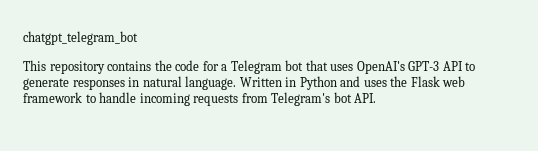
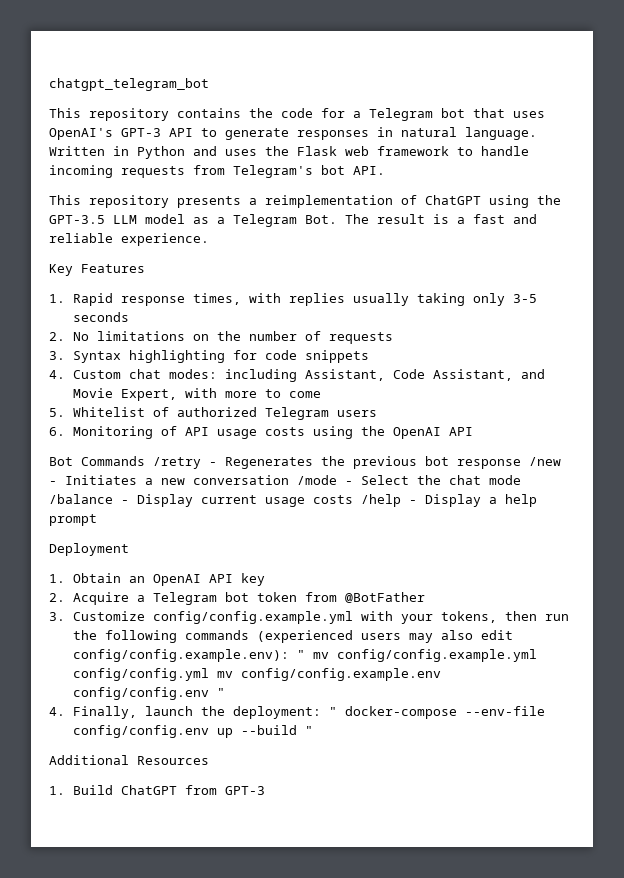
+ This repository presents a reimplementation of ChatGPT using the GPT-3.5 LLM model as a Telegram Bot. The result is a fast and reliable experience.
+ Key Features
+ 1. Rapid response times, with replies usually taking only 3-5 seconds
+ 2. No limitations on the number of requests
+ 3. Syntax highlighting for code snippets
+ 4. Custom chat modes: including Assistant, Code Assistant, and Movie Expert, with more to come
+ 5. Whitelist of authorized Telegram users
+ 6. Monitoring of API usage costs using the OpenAI API
+ Bot Commands /retry - Regenerates the previous bot response /new - Initiates a new conversation /mode - Select the chat mode /balance - Display current usage costs /help - Display a help prompt
+ Deployment
+ 1. Obtain an OpenAI API key
+ 2. Acquire a Telegram bot token from @BotFather
+ 3. Customize config/config.example.yml with your tokens, then run the following commands (experienced users may also edit config/config.example.env): " mv config/config.example.yml config/config.yml mv config/config.example.env config/config.env "
+ 4. Finally, launch the deployment: " docker-compose --env-file config/config.env up --build "
+ Additional Resources
+ 1. Build ChatGPT from GPT-3

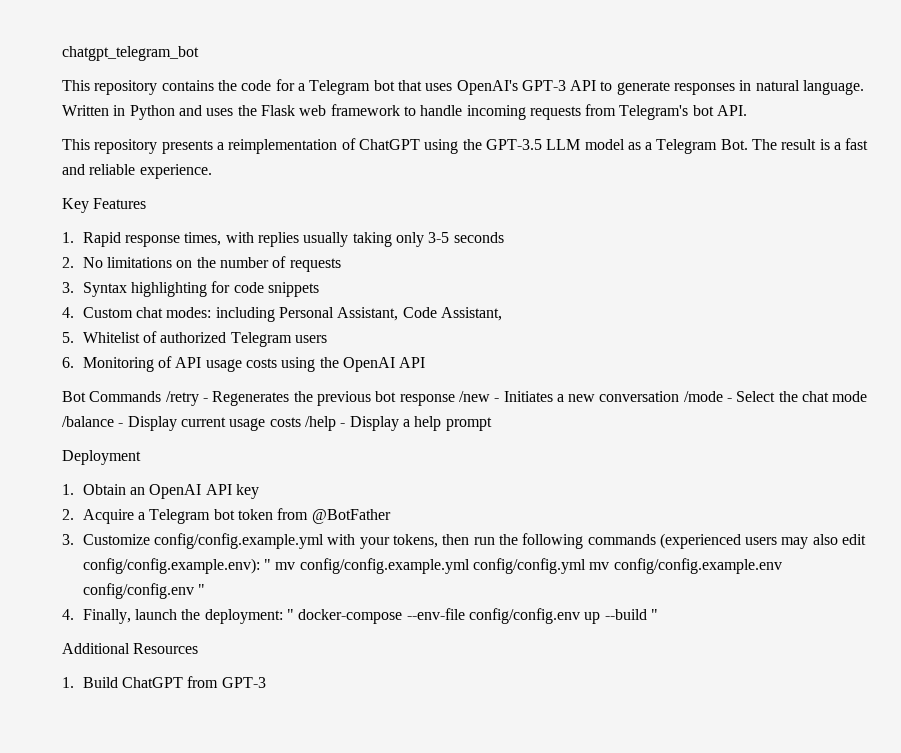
- 4. Custom chat modes: including Assistant, Code Assistant, and Movie Expert, with more to come
+ 4. Custom chat modes: including Personal Assistant, Code Assistant,

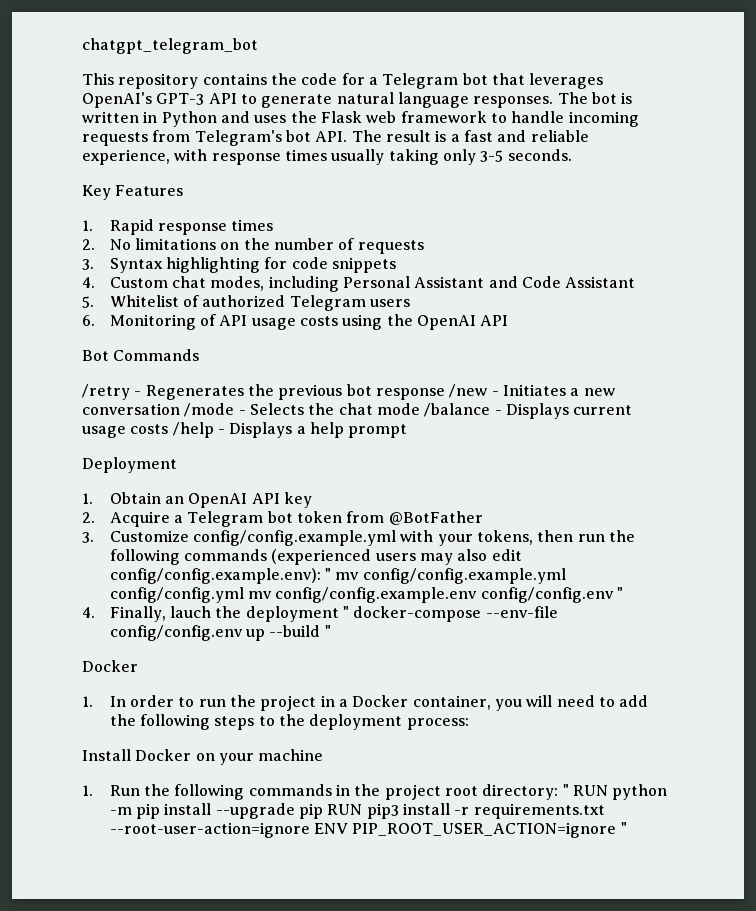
- This repository contains the code for a Telegram bot that uses OpenAI's GPT-3 API to generate responses in natural language. Written in Python and uses the Flask web framework to handle incoming requests from Telegram's bot API.
- This repository presents a reimplementation of ChatGPT using the GPT-3.5 LLM model as a Telegram Bot. The result is a fast and reliable experience.
+ This repository contains the code for a Telegram bot that leverages OpenAI's GPT-3 API to generate natural language responses. The bot is written in Python and uses the Flask web framework to handle incoming requests from Telegram's bot API. The result is a fast and reliable experience, with response times usually taking only 3-5 seconds.
- 1. Rapid response times, with replies usually taking only 3-5 seconds
+ 1. Rapid response times
- 4. Custom chat modes: including Personal Assistant, Code Assistant,
+ 4. Custom chat modes, including Personal Assistant and Code Assistant
- Bot Commands /retry - Regenerates the previous bot response /new - Initiates a new conversation /mode - Select the chat mode /balance - Display current usage costs /help - Display a help prompt
+ Bot Commands
+ /retry - Regenerates the previous bot response /new - Initiates a new conversation /mode - Selects the chat mode /balance - Displays current usage costs /help - Displays a help prompt
- 4. Finally, launch the deployment: " docker-compose --env-file config/config.env up --build "
- Additional Resources
- 1. Build ChatGPT from GPT-3
+ 4. Finally, lauch the deployment " docker-compose --env-file config/config.env up --build "
+ Docker
+ 1. In order to run the project in a Docker container, you will need to add the following steps to the deployment process:
+ Install Docker on your machine
+ 1. Run the following commands in the project root directory: " RUN python -m pip install --upgrade pip RUN pip3 install -r requirements.txt --root-user-action=ignore ENV PIP_ROOT_USER_ACTION=ignore "

